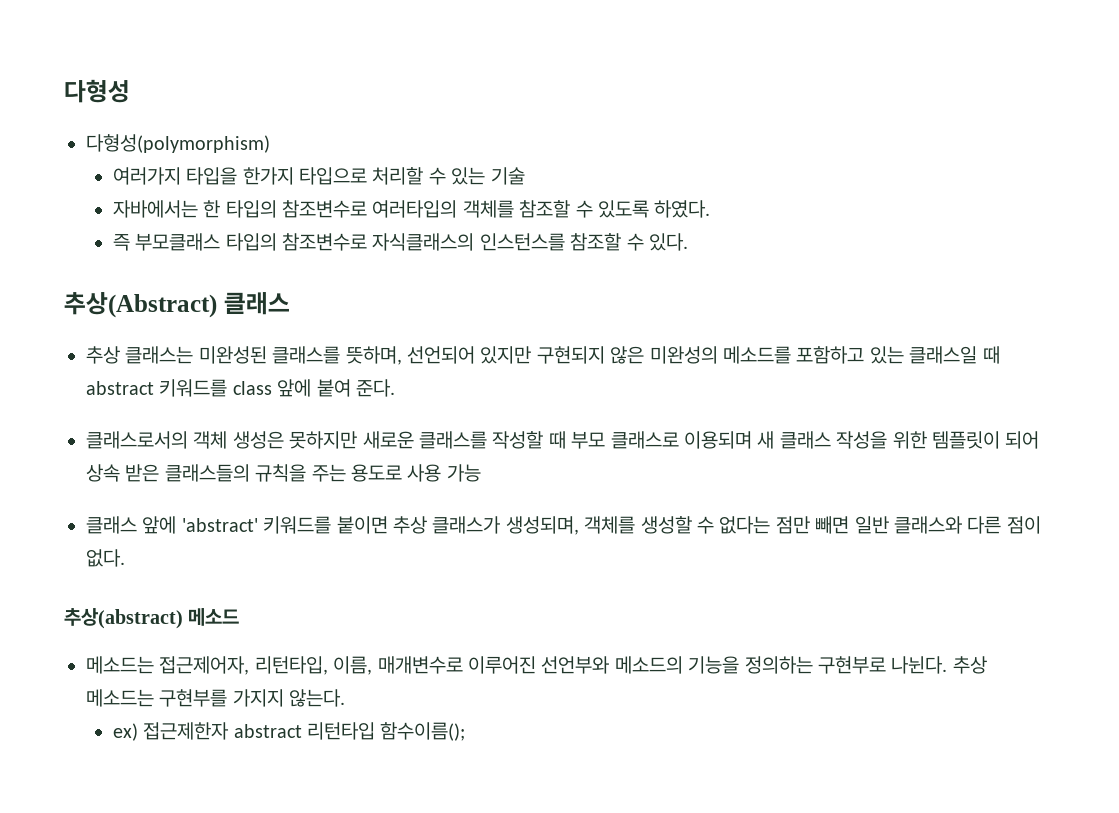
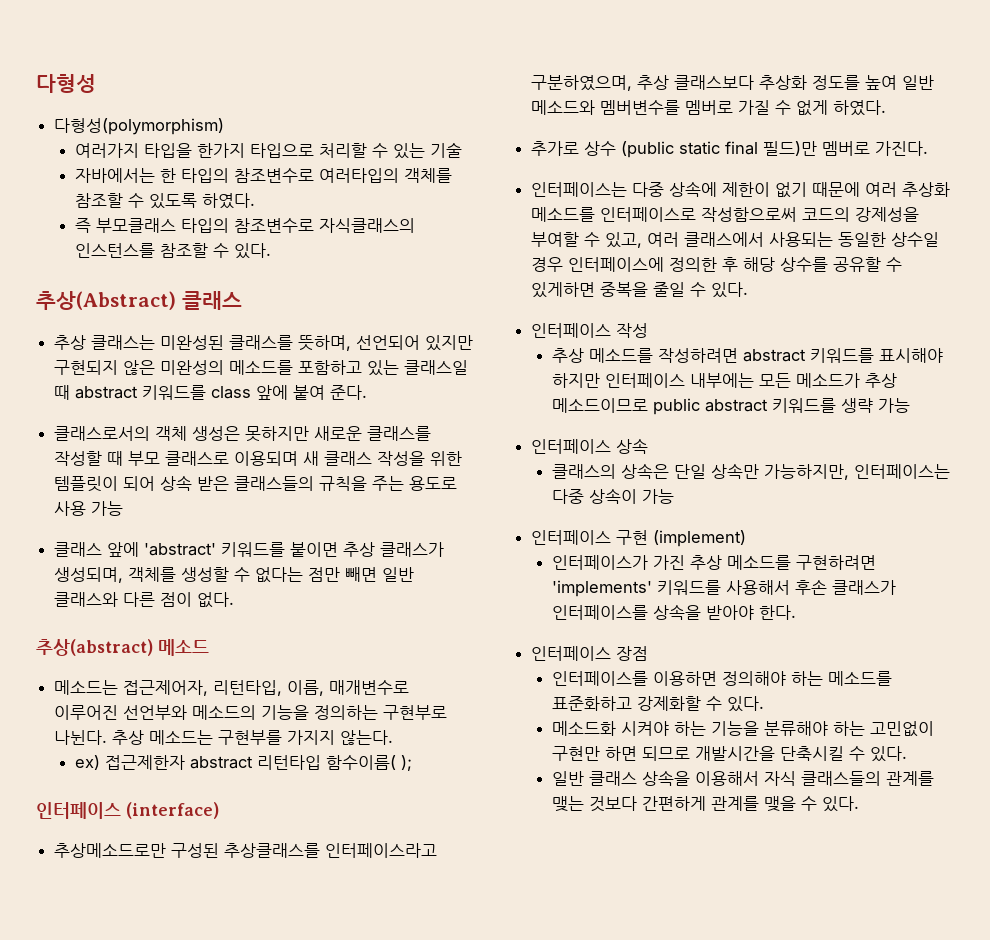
- ex) 접근제한자 abstract 리턴타입 함수이름();
+ ex) 접근제한자 abstract 리턴타입 함수이름( );
+ 인터페이스 (interface)
+ 추상메소드로만 구성된 추상클래스를 인터페이스라고 구분하였으며, 추상 클래스보다 추상화 정도를 높여 일반 메소드와 멤버변수를 멤버로 가질 수 없게 하였다.
+ 추가로 상수 (public static final 필드)만 멤버로 가진다.
+ 인터페이스는 다중 상속에 제한이 없기 때문에 여러 추상화 메소드를 인터페이스로 작성함으로써 코드의 강제성을 부여할 수 있고, 여러 클래스에서 사용되는 동일한 상수일 경우 인터페이스에 정의한 후 해당 상수를 공유할 수 있게하면 중복을 줄일 수 있다.
+ 인터페이스 작성
+ 추상 메소드를 작성하려면 abstract 키워드를 표시해야 하지만 인터페이스 내부에는 모든 메소드가 추상 메소드이므로 public abstract 키워드를 생략 가능
+ 인터페이스 상속
+ 클래스의 상속은 단일 상속만 가능하지만, 인터페이스는 다중 상속이 가능
+ 인터페이스 구현 (implement)
+ 인터페이스가 가진 추상 메소드를 구현하려면 'implements' 키워드를 사용해서 후손 클래스가 인터페이스를 상속을 받아야 한다.
+ 인터페이스 장점
+ 인터페이스를 이용하면 정의해야 하는 메소드를 표준화하고 강제화할 수 있다.
+ 메소드화 시켜야 하는 기능을 분류해야 하는 고민없이 구현만 하면 되므로 개발시간을 단축시킬 수 있다.
+ 일반 클래스 상속을 이용해서 자식 클래스들의 관계를 맺는 것보다 간편하게 관계를 맺을 수 있다.

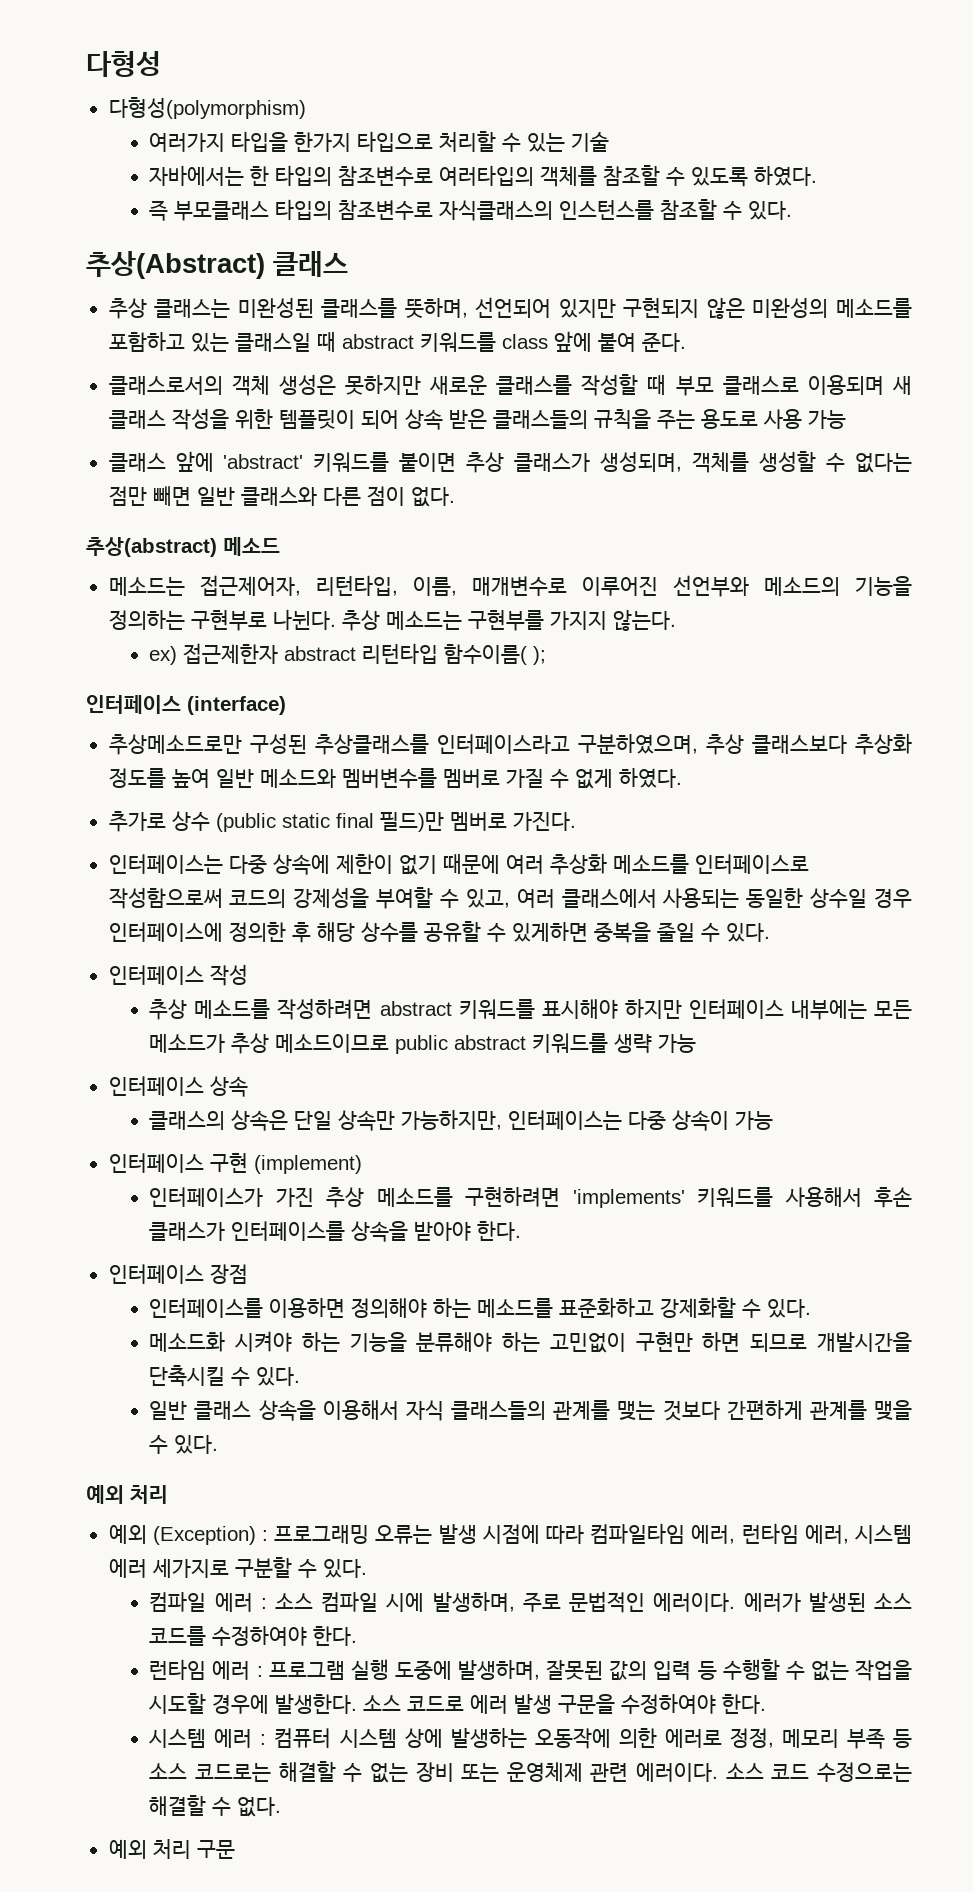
  일반 클래스 상속을 이용해서 자식 클래스들의 관계를 맺는 것보다 간편하게 관계를 맺을 수 있다.
+ 예외 처리
+ 예외 (Exception) : 프로그래밍 오류는 발생 시점에 따라 컴파일타임 에러, 런타임 에러, 시스템 에러 세가지로 구분할 수 있다.
+ 컴파일 에러 : 소스 컴파일 시에 발생하며, 주로 문법적인 에러이다. 에러가 발생된 소스 코드를 수정하여야 한다.
+ 런타임 에러 : 프로그램 실행 도중에 발생하며, 잘못된 값의 입력 등 수행할 수 없는 작업을 시도할 경우에 발생한다. 소스 코드로 에러 발생 구문을 수정하여야 한다.
+ 시스템 에러 : 컴퓨터 시스템 상에 발생하는 오동작에 의한 에러로 정정, 메모리 부족 등 소스 코드로는 해결할 수 없는 장비 또는 운영체제 관련 에러이다. 소스 코드 수정으로는 해결할 수 없다.
+ 예외 처리 구문

